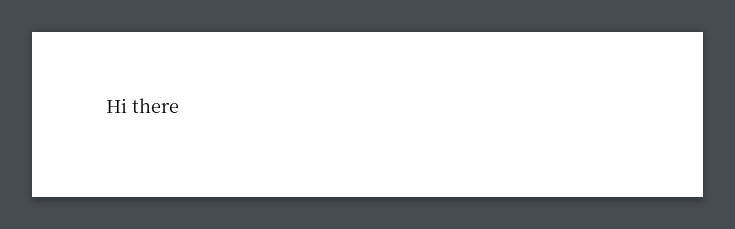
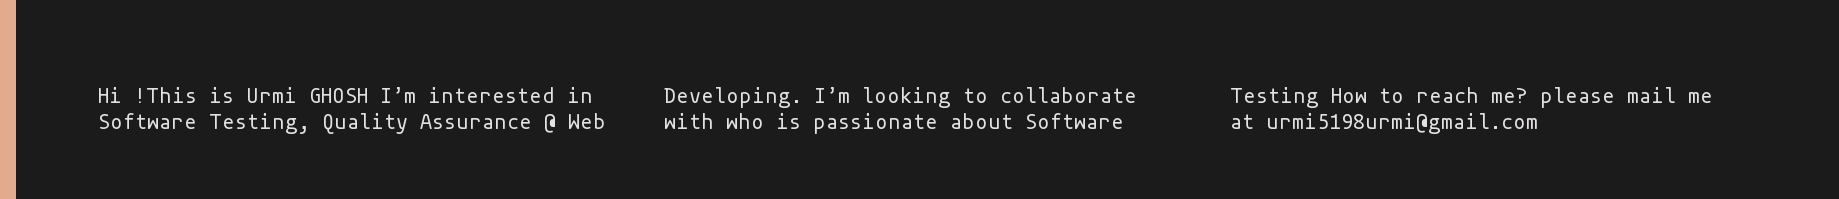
- Hi there
+ Hi !This is Urmi GHOSH I’m interested in Software Testing, Quality Assurance @ Web Developing. I’m looking to collaborate with who is passionate about Software Testing How to reach me? please mail me at urmi5198urmi@gmail.com

